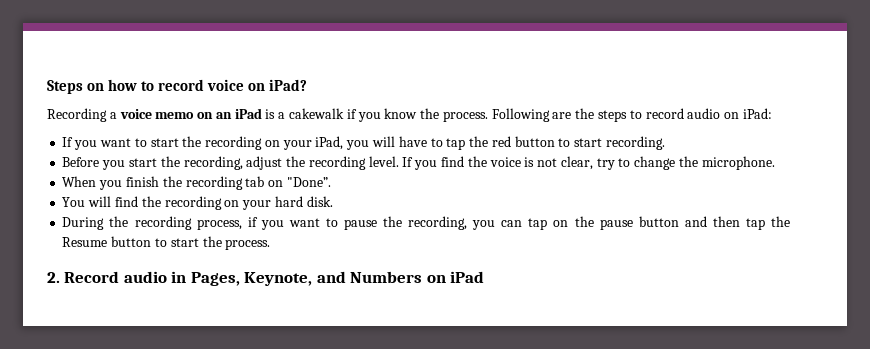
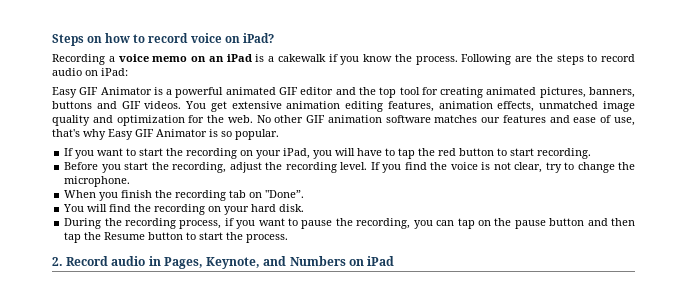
+ Easy GIF Animator is a powerful animated GIF editor and the top tool for creating animated pictures, banners, buttons and GIF videos. You get extensive animation editing features, animation effects, unmatched image quality and optimization for the web. No other GIF animation software matches our features and ease of use, that's why Easy GIF Animator is so popular.

